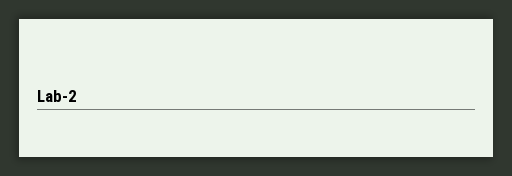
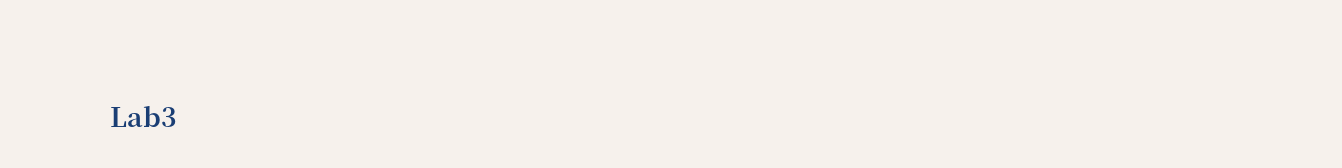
- Lab-2
+ Lab3

